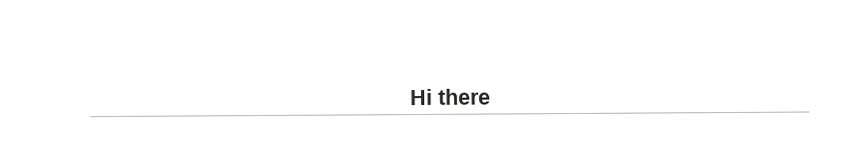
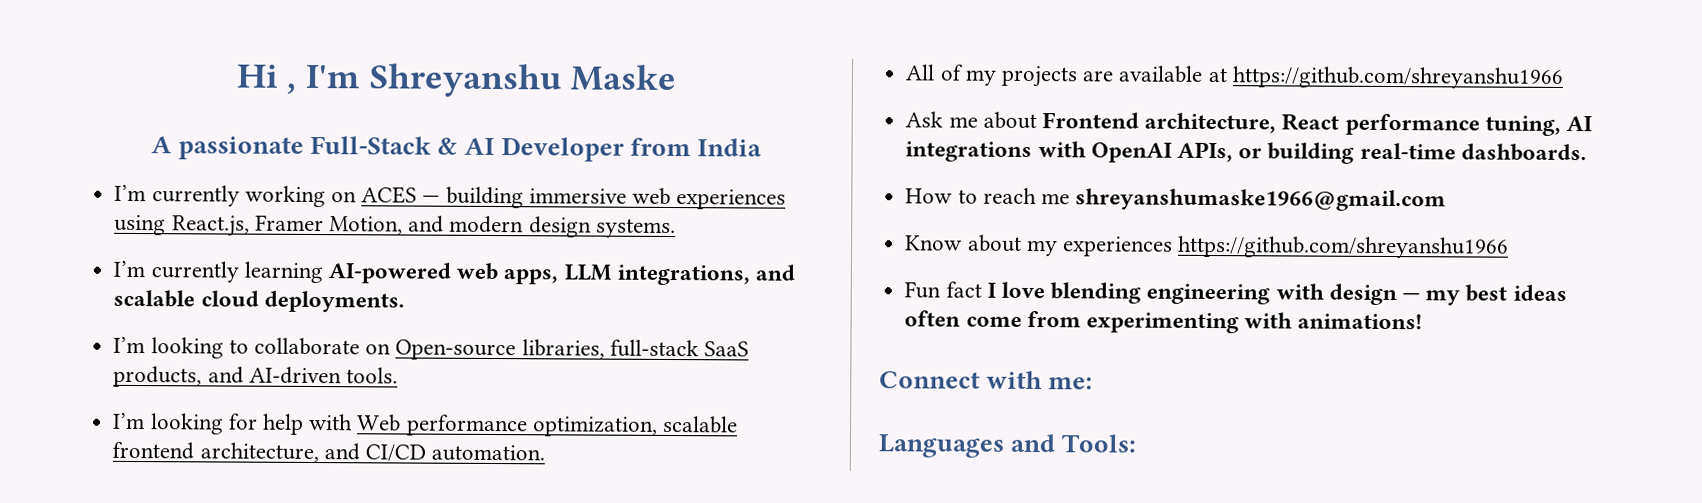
- Hi there
+ Hi , I'm Shreyanshu Maske
+ A passionate Full-Stack & AI Developer from India
+ I’m currently working on ACES — building immersive web experiences using React.js, Framer Motion, and modern design systems.
+ I’m currently learning AI-powered web apps, LLM integrations, and scalable cloud deployments.
+ I’m looking to collaborate on Open-source libraries, full-stack SaaS products, and AI-driven tools.
+ I’m looking for help with Web performance optimization, scalable frontend architecture, and CI/CD automation.
+ All of my projects are available at https://github.com/shreyanshu1966
+ Ask me about Frontend architecture, React performance tuning, AI integrations with OpenAI APIs, or building real-time dashboards.
+ How to reach me shreyanshumaske1966@gmail.com
+ Know about my experiences https://github.com/shreyanshu1966
+ Fun fact I love blending engineering with design — my best ideas often come from experimenting with animations!
+ Connect with me:
+ Languages and Tools:

